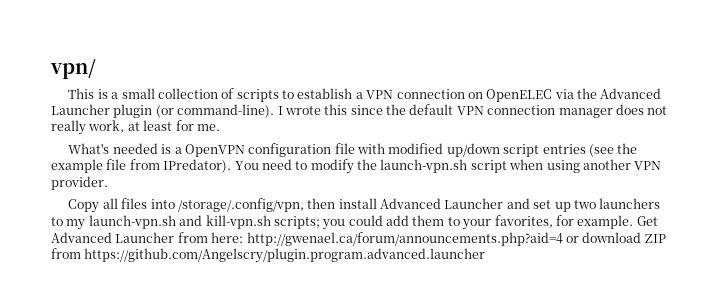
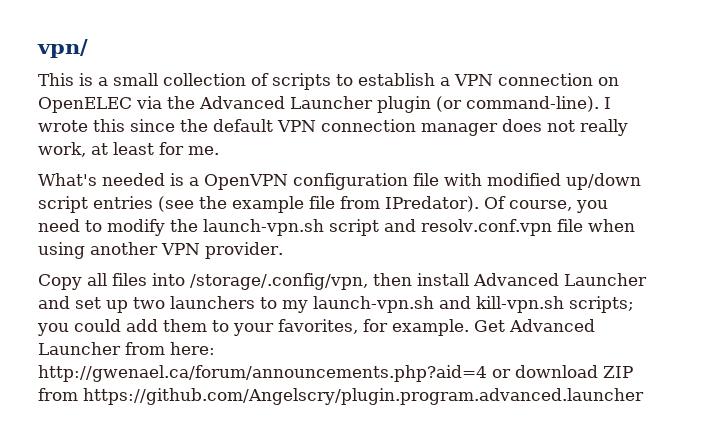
- You need to modify the launch-vpn.sh script when using another VPN provider.
+ Of course, you need to modify the launch-vpn.sh script and resolv.conf.vpn file when using another VPN provider.

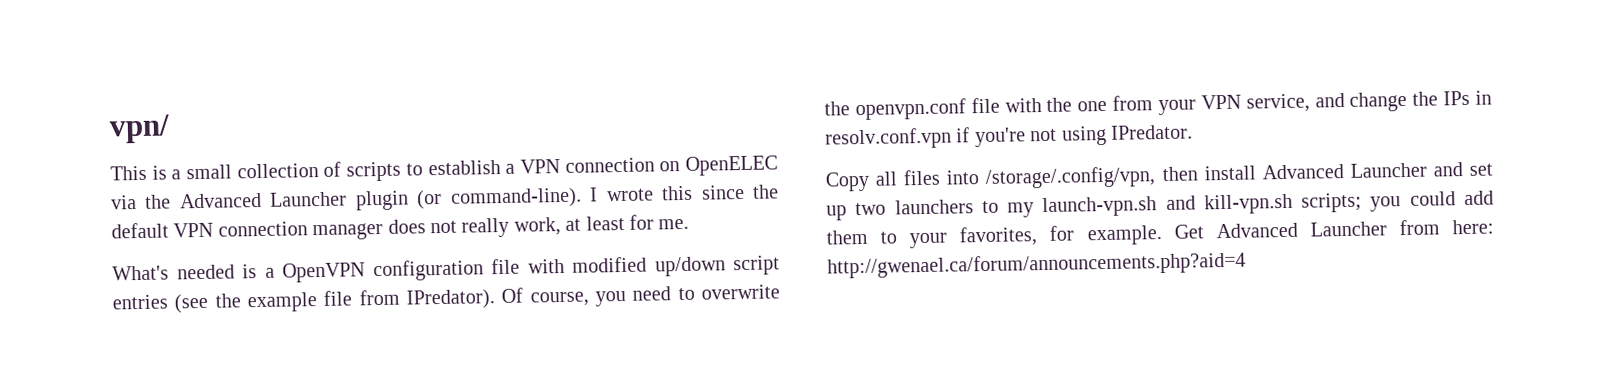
- Of course, you need to modify the launch-vpn.sh script and resolv.conf.vpn file when using another VPN provider.
+ Of course, you need to overwrite the openvpn.conf file with the one from your VPN service, and change the IPs in resolv.conf.vpn if you're not using IPredator.
- Get Advanced Launcher from here: http://gwenael.ca/forum/announcements.php?aid=4 or download ZIP from https://github.com/Angelscry/plugin.program.advanced.launcher
+ Get Advanced Launcher from here: http://gwenael.ca/forum/announcements.php?aid=4

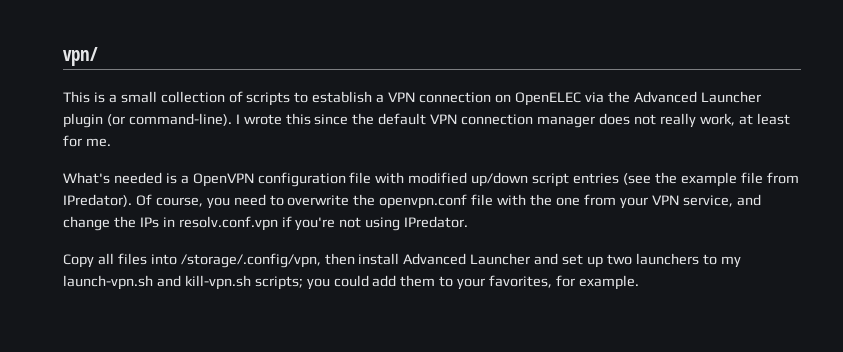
- Get Advanced Launcher from here: http://gwenael.ca/forum/announcements.php?aid=4

